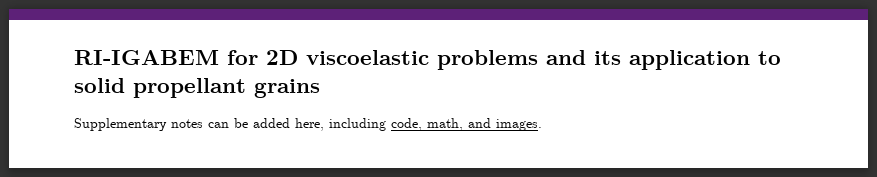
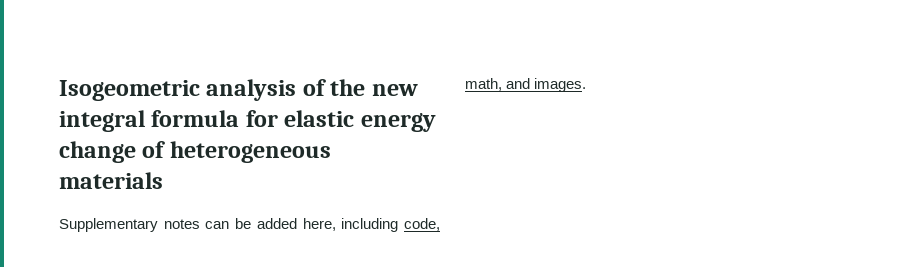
- RI-IGABEM for 2D viscoelastic problems and its application to solid propellant grains
+ Isogeometric analysis of the new integral formula for elastic energy change of heterogeneous materials

